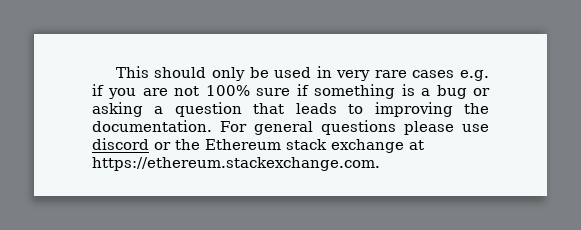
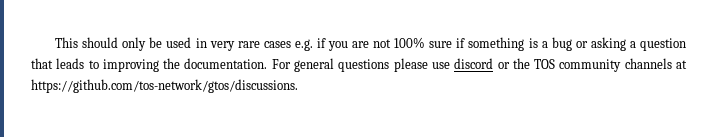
- For general questions please use discord or the Ethereum stack exchange at https://ethereum.stackexchange.com.
+ For general questions please use discord or the TOS community channels at https://github.com/tos-network/gtos/discussions.

